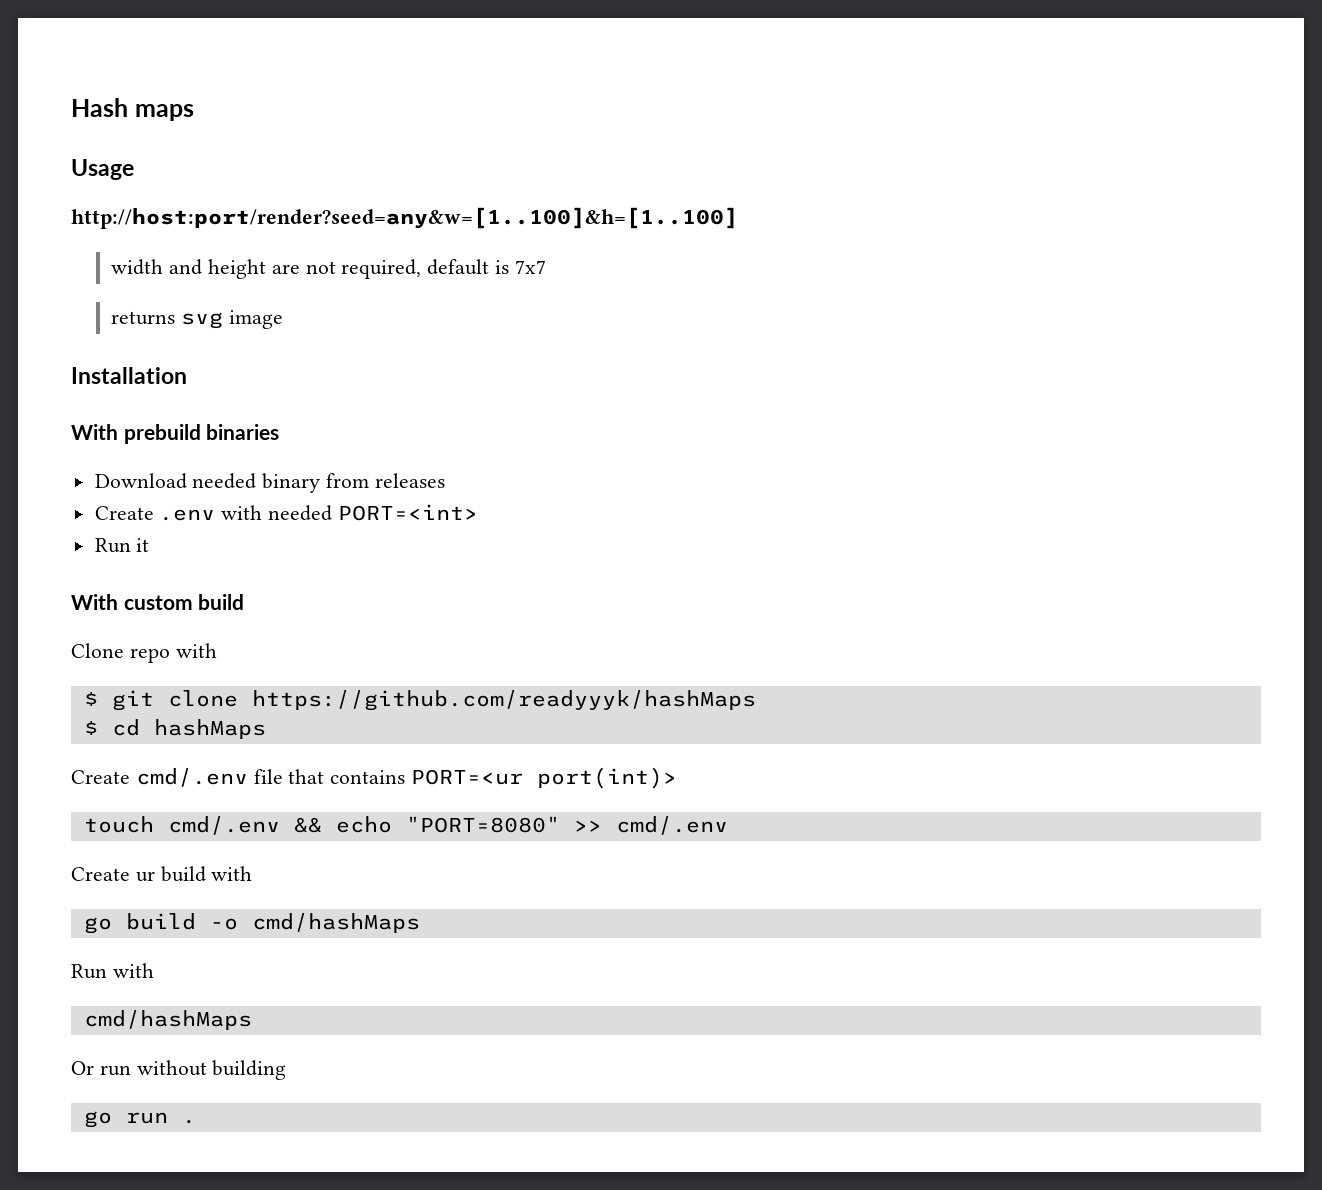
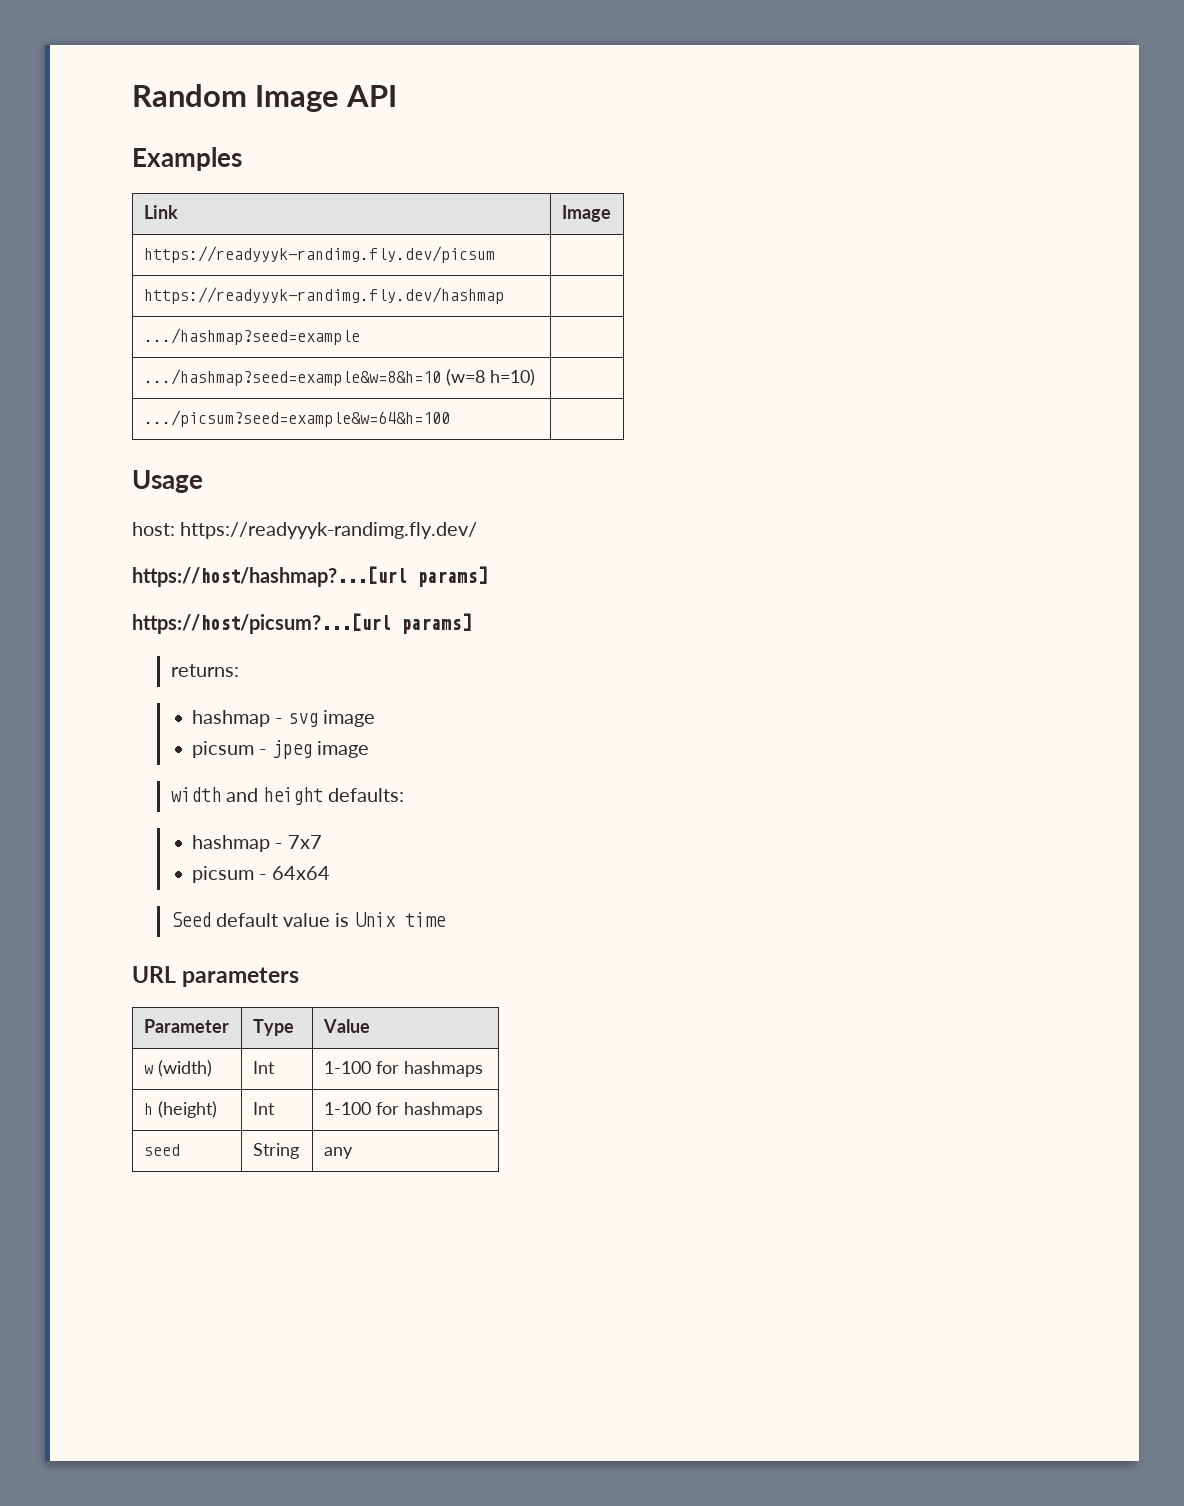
- Hash maps
+ Random Image API
+ Examples
+ Link | Image
+ https://readyyyk-randimg.fly.dev/picsum |
+ https://readyyyk-randimg.fly.dev/hashmap |
+ .../hashmap?seed=example |
+ .../hashmap?seed=example&w=8&h=10 (w=8 h=10) |
+ .../picsum?seed=example&w=64&h=100 |
  Usage
- http://host:port/render?seed=any&w=[1..100]&h=[1..100]
- width and height are not required, default is 7x7
- returns svg image
- Installation
- With prebuild binaries
- Download needed binary from releases
- Create .env with needed PORT=<int>
- Run it
- With custom build
- Clone repo with
- $ git clone https://github.com/readyyyk/hashMaps
- $ cd hashMaps
- Create cmd/.env file that contains PORT=<ur port(int)>
- touch cmd/.env && echo "PORT=8080" >> cmd/.env
- Create ur build with
- go build -o cmd/hashMaps
- Run with
- cmd/hashMaps
- Or run without building
- go run .
+ host: https://readyyyk-randimg.fly.dev/
+ https://host/hashmap?...[url params]
+ https://host/picsum?...[url params]
+ returns:
+ hashmap - svg image
+ picsum - jpeg image
+ width and height defaults:
+ hashmap - 7x7
+ picsum - 64x64
+ Seed default value is Unix time
+ URL parameters
+ Parameter | Type | Value
+ w (width) | Int | 1-100 for hashmaps
+ h (height) | Int | 1-100 for hashmaps
+ seed | String | any

